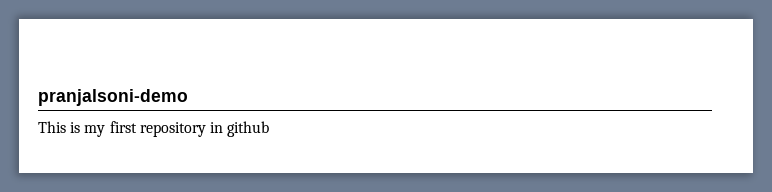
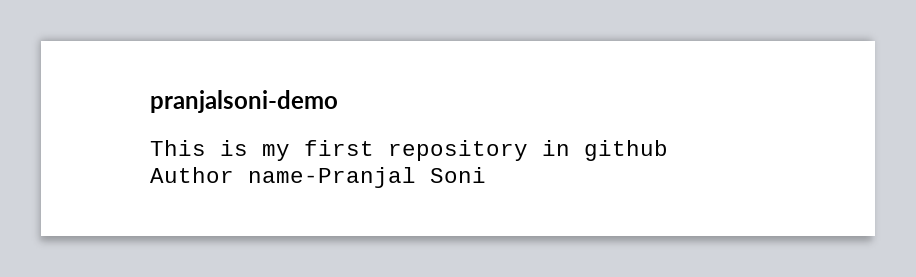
+ Author name-Pranjal Soni

